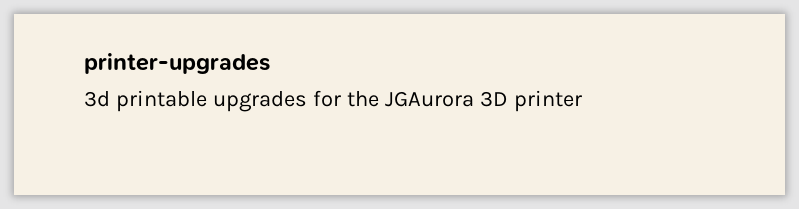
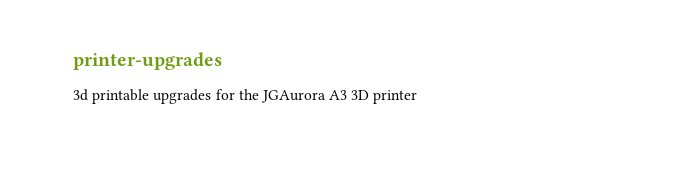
- 3d printable upgrades for the JGAurora 3D printer
+ 3d printable upgrades for the JGAurora A3 3D printer

